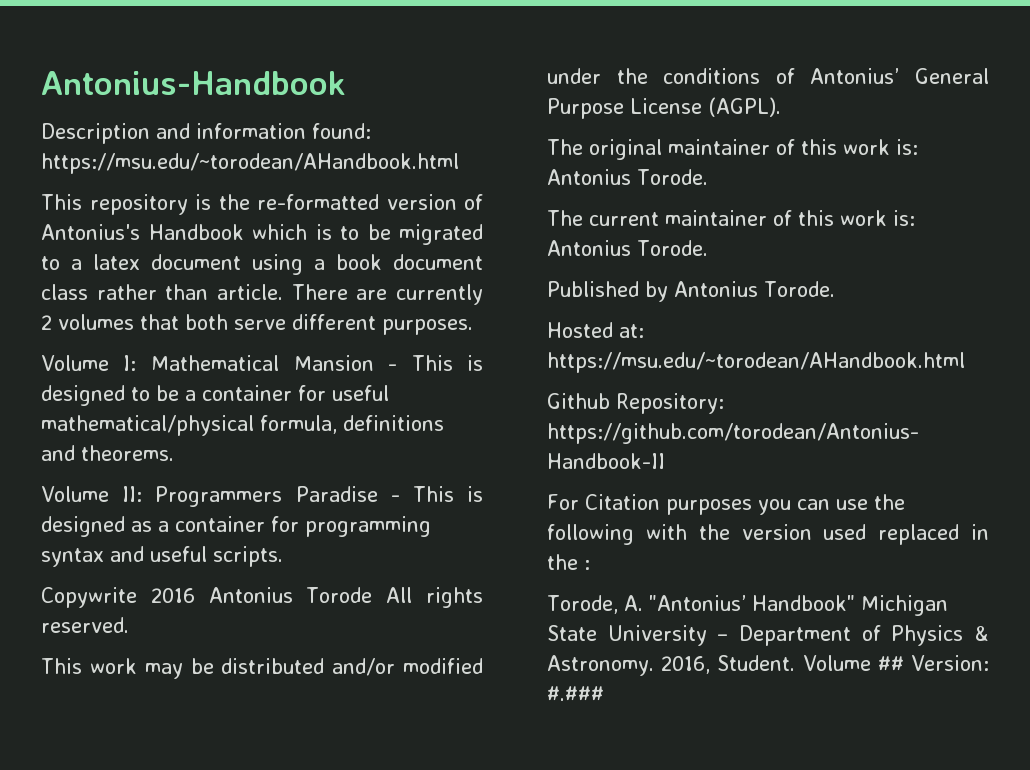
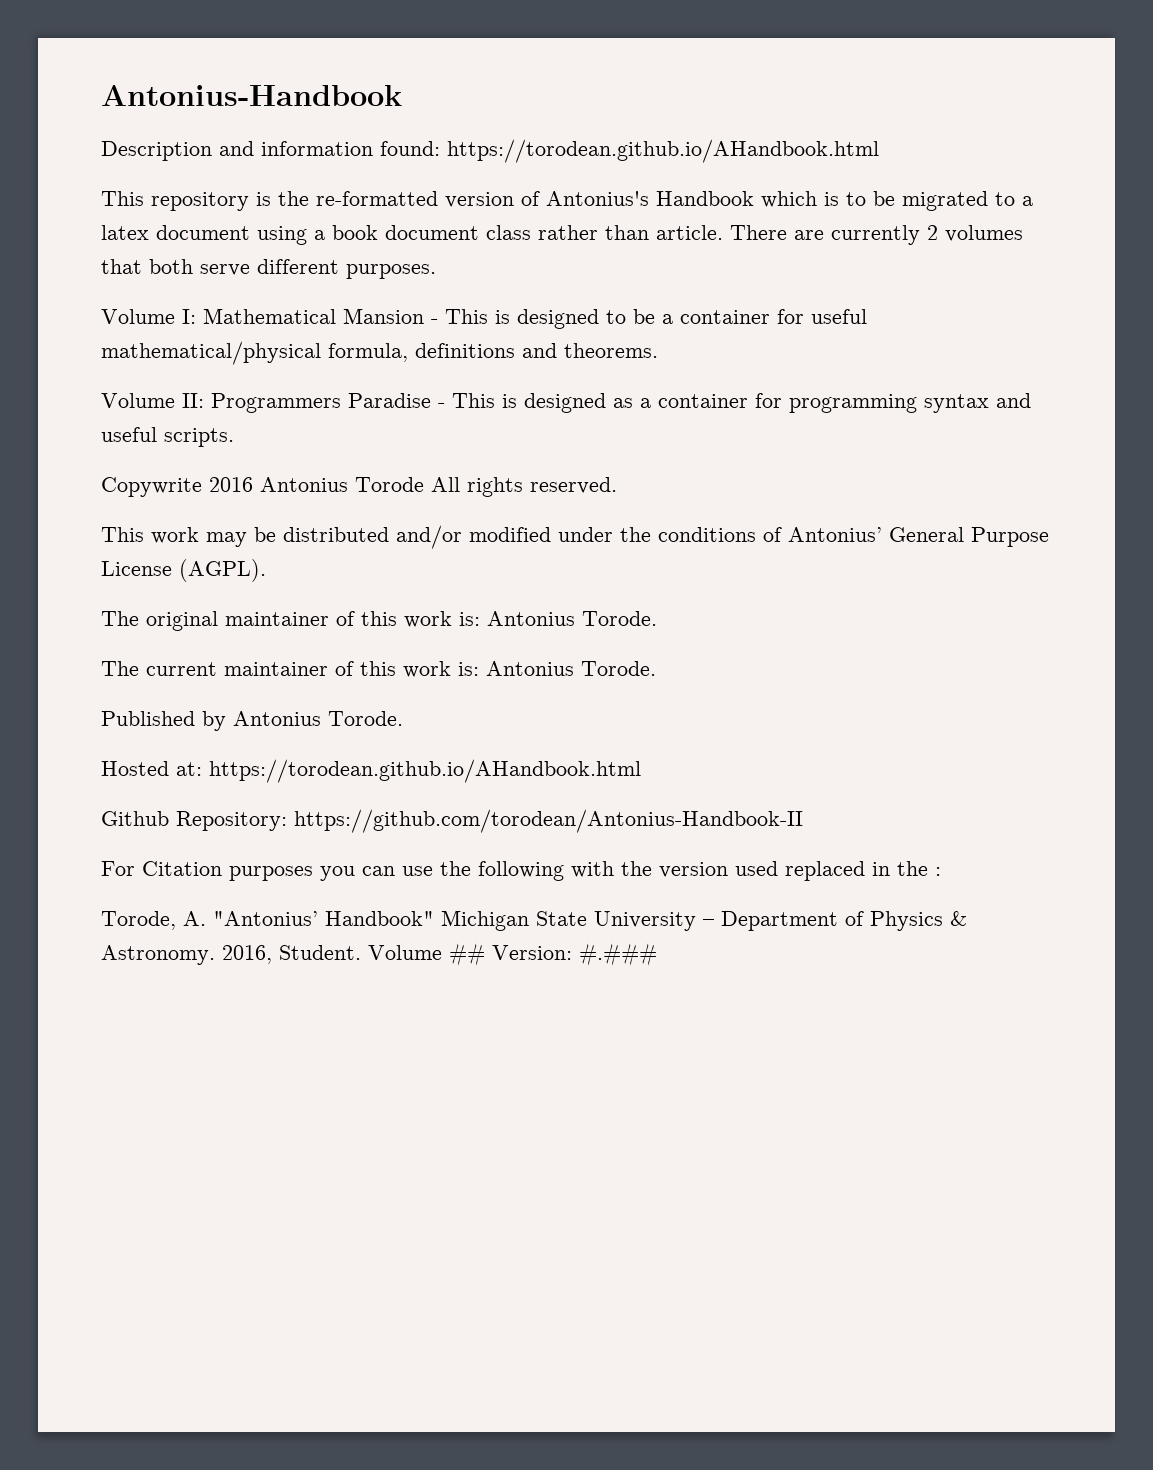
- Description and information found: https://msu.edu/~torodean/AHandbook.html
+ Description and information found: https://torodean.github.io/AHandbook.html
- Hosted at: https://msu.edu/~torodean/AHandbook.html
+ Hosted at: https://torodean.github.io/AHandbook.html

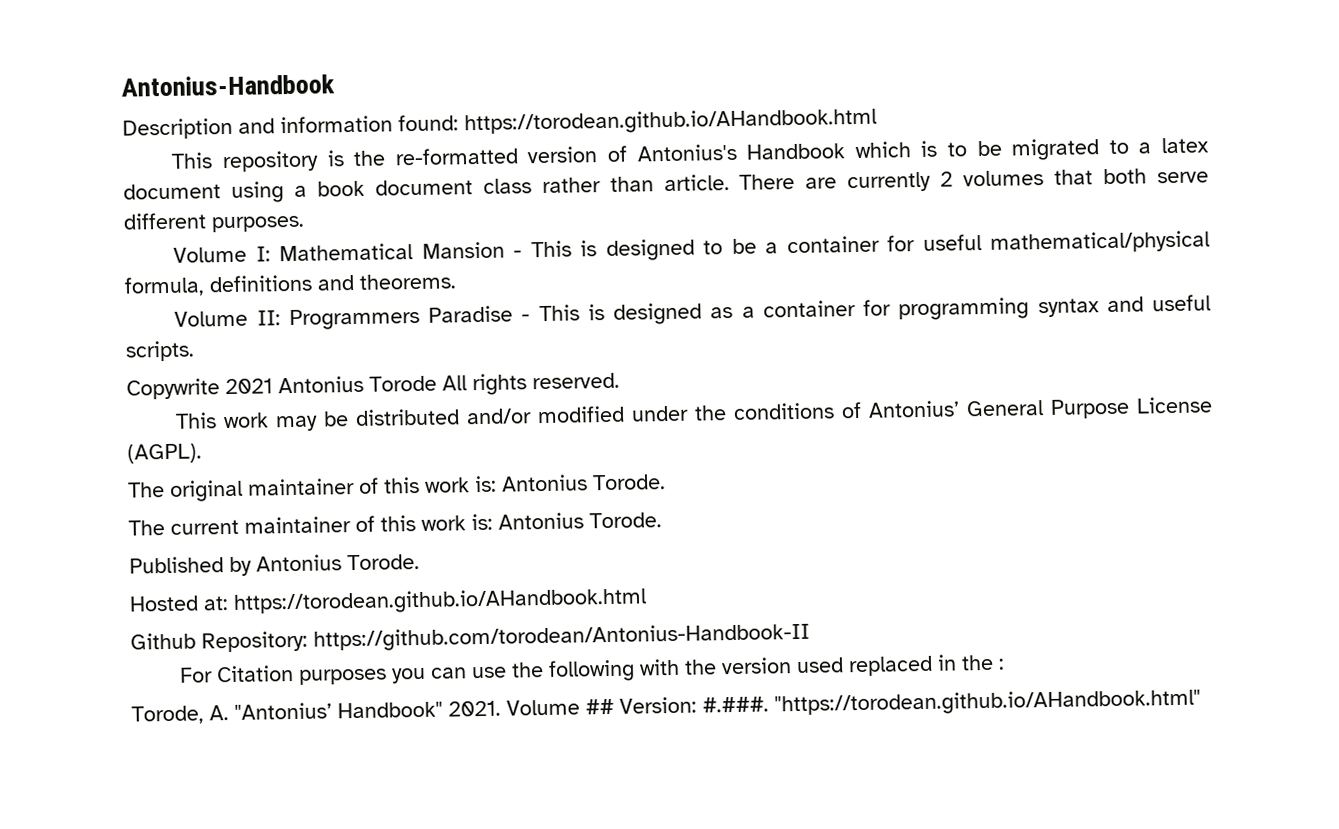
- Copywrite 2016 Antonius Torode All rights reserved.
+ Copywrite 2021 Antonius Torode All rights reserved.
- Torode, A. "Antonius’ Handbook" Michigan State University – Department of Physics & Astronomy. 2016, Student.
+ Torode, A. "Antonius’ Handbook" 2021.
- Volume ## Version: #.###
+ Volume ## Version: #.###. "https://torodean.github.io/AHandbook.html"

